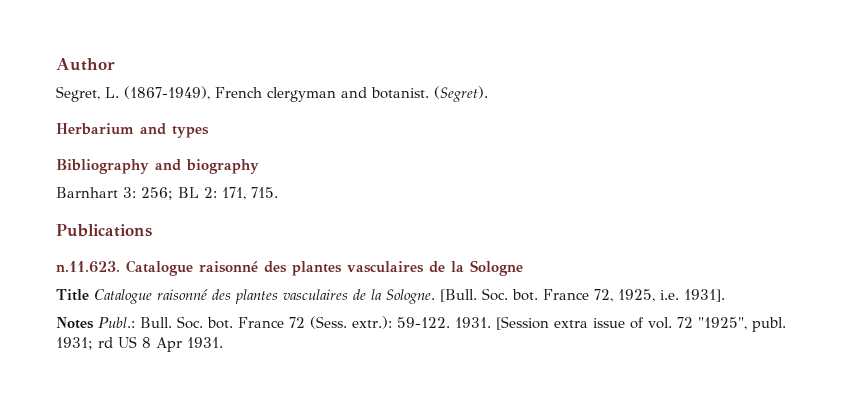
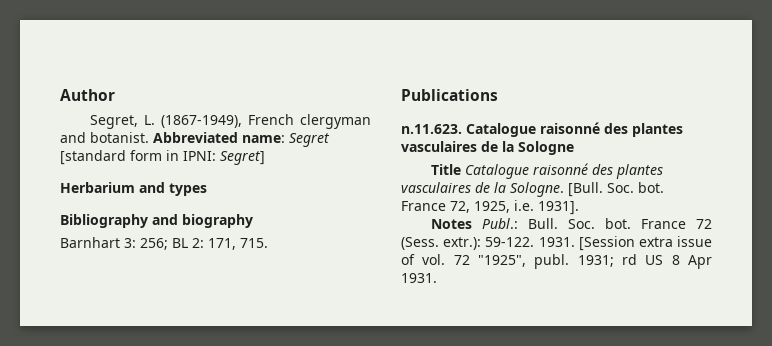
- (Segret).
+ Abbreviated name: Segret [standard form in IPNI: Segret]

